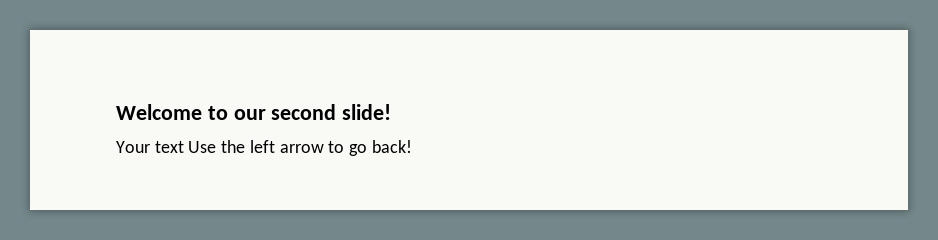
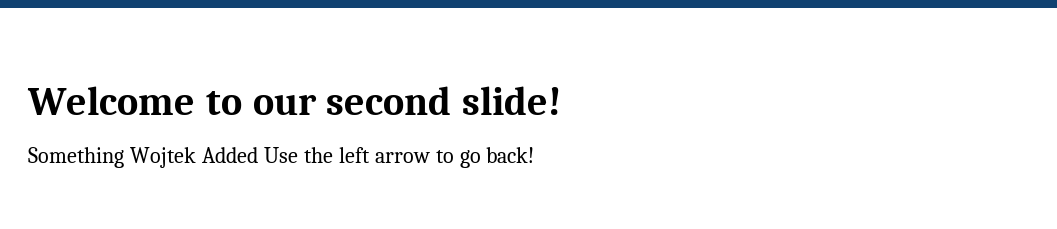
- Your text Use the left arrow to go back!
+ Something Wojtek Added Use the left arrow to go back!

